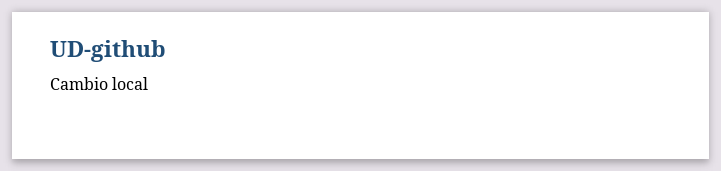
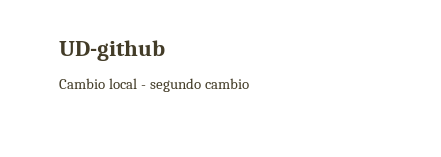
- Cambio local
+ Cambio local - segundo cambio

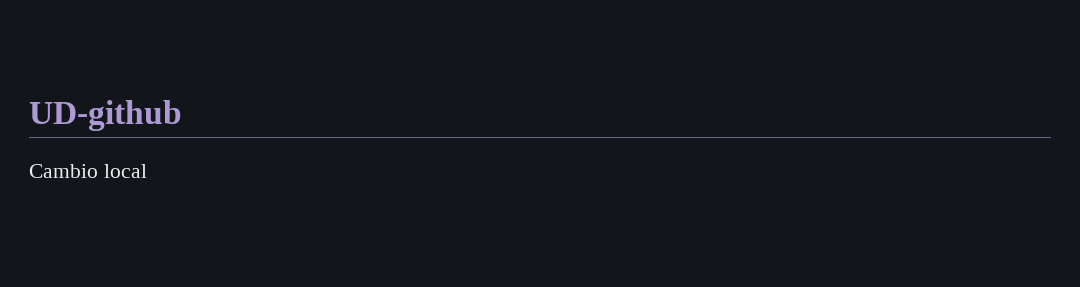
- Cambio local - segundo cambio
+ Cambio local

